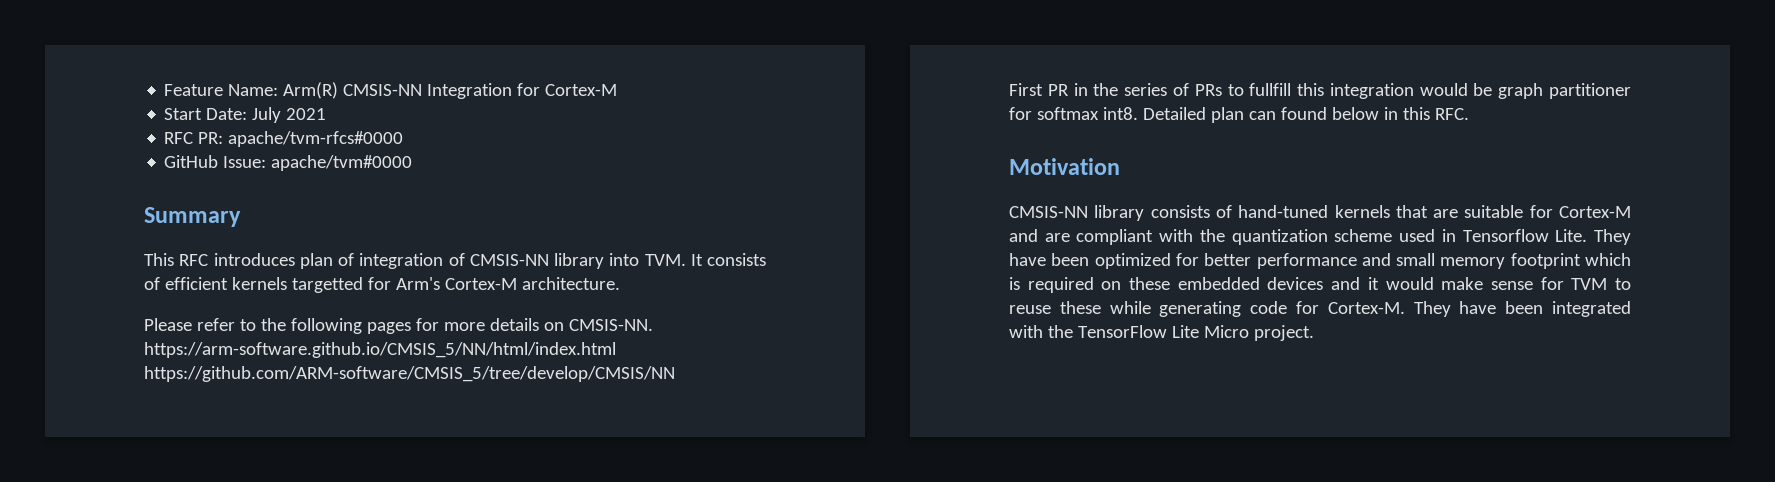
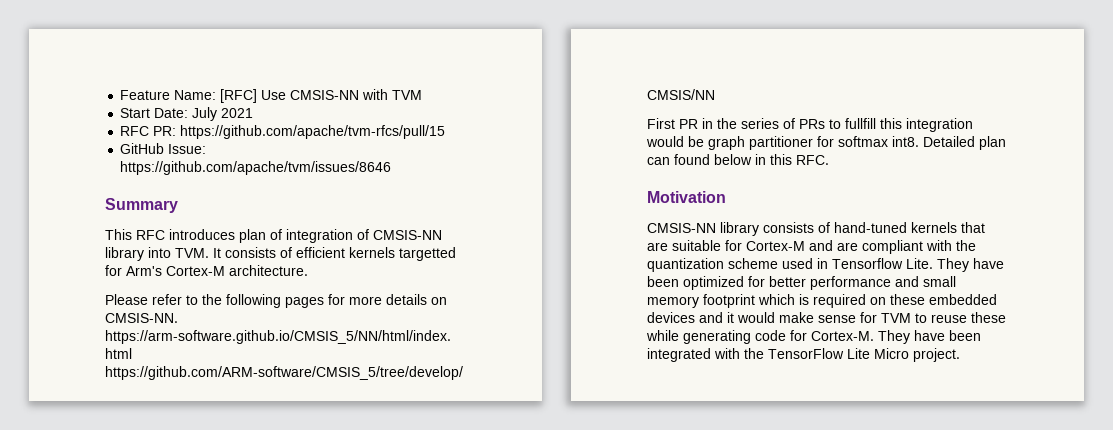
- Feature Name: Arm(R) CMSIS-NN Integration for Cortex-M
+ Feature Name: [RFC] Use CMSIS-NN with TVM
- RFC PR: apache/tvm-rfcs#0000
+ RFC PR: https://github.com/apache/tvm-rfcs/pull/15
- GitHub Issue: apache/tvm#0000
+ GitHub Issue: https://github.com/apache/tvm/issues/8646

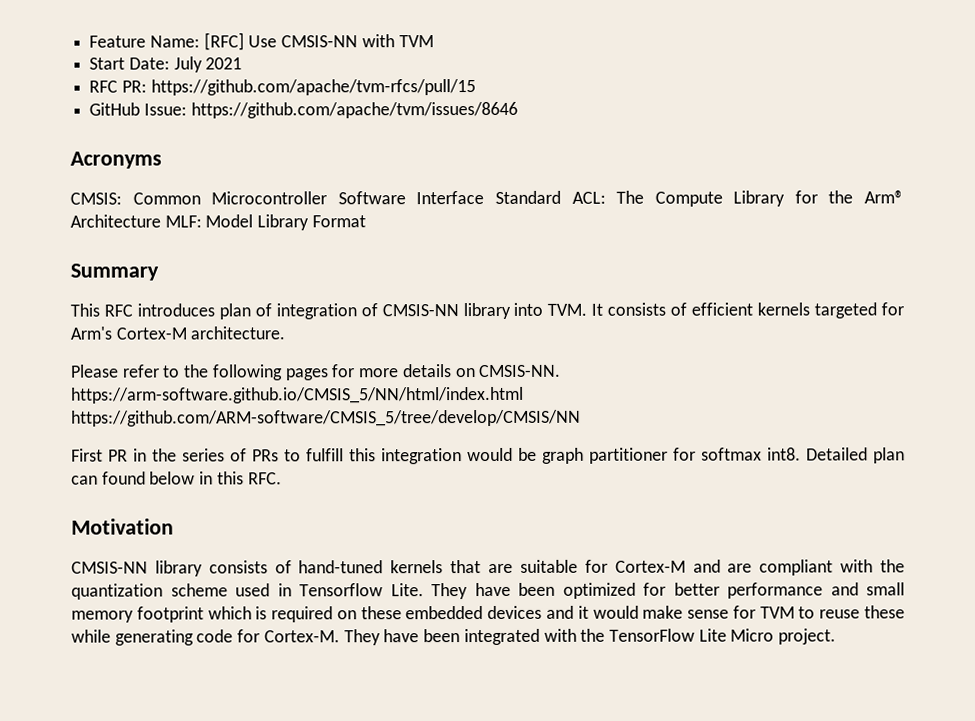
+ Acronyms
+ CMSIS: Common Microcontroller Software Interface Standard ACL: The Compute Library for the Arm® Architecture MLF: Model Library Format
- This RFC introduces plan of integration of CMSIS-NN library into TVM. It consists of efficient kernels targetted for Arm's Cortex-M architecture.
+ This RFC introduces plan of integration of CMSIS-NN library into TVM. It consists of efficient kernels targeted for Arm's Cortex-M architecture.
- First PR in the series of PRs to fullfill this integration would be graph partitioner for softmax int8.
+ First PR in the series of PRs to fulfill this integration would be graph partitioner for softmax int8.

